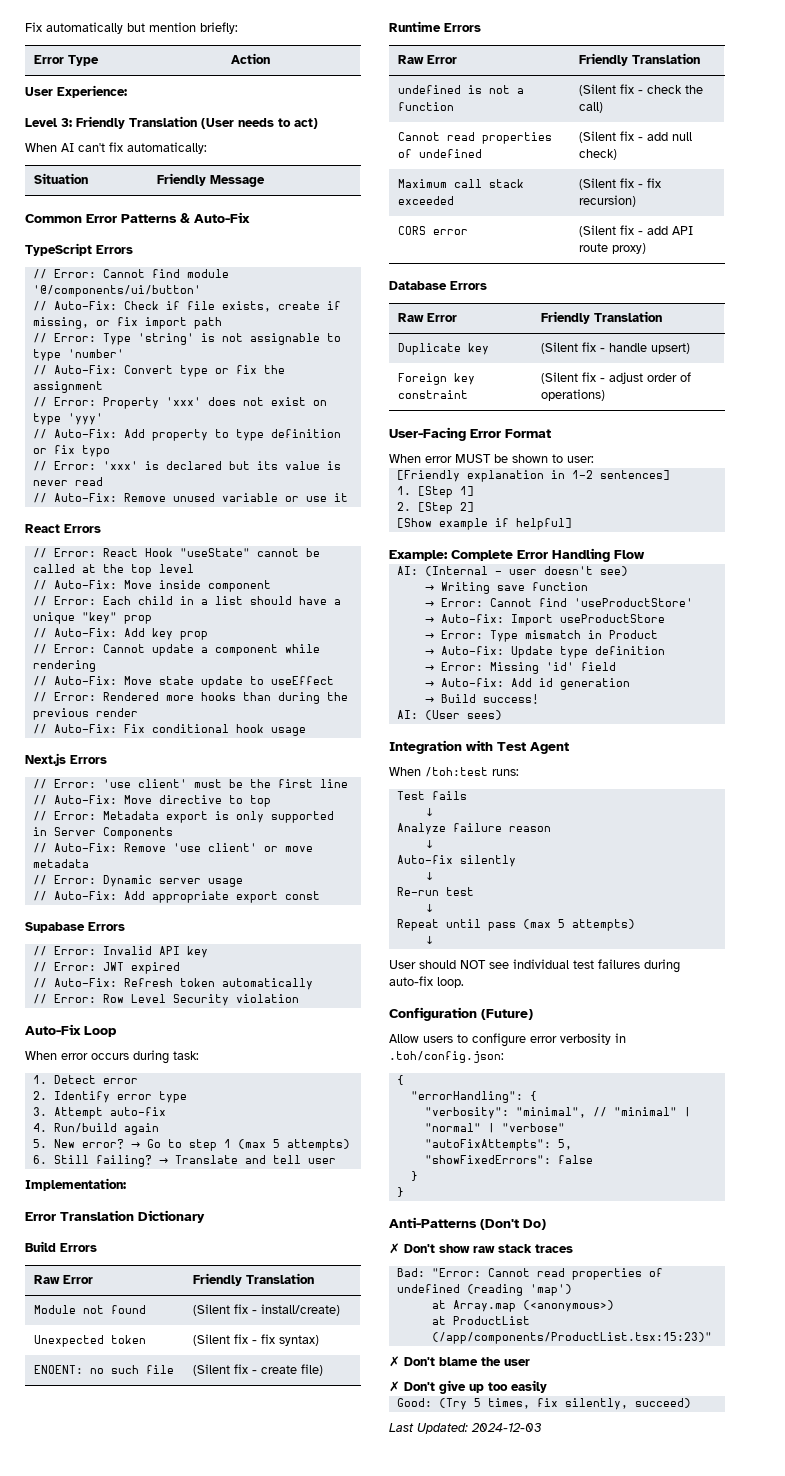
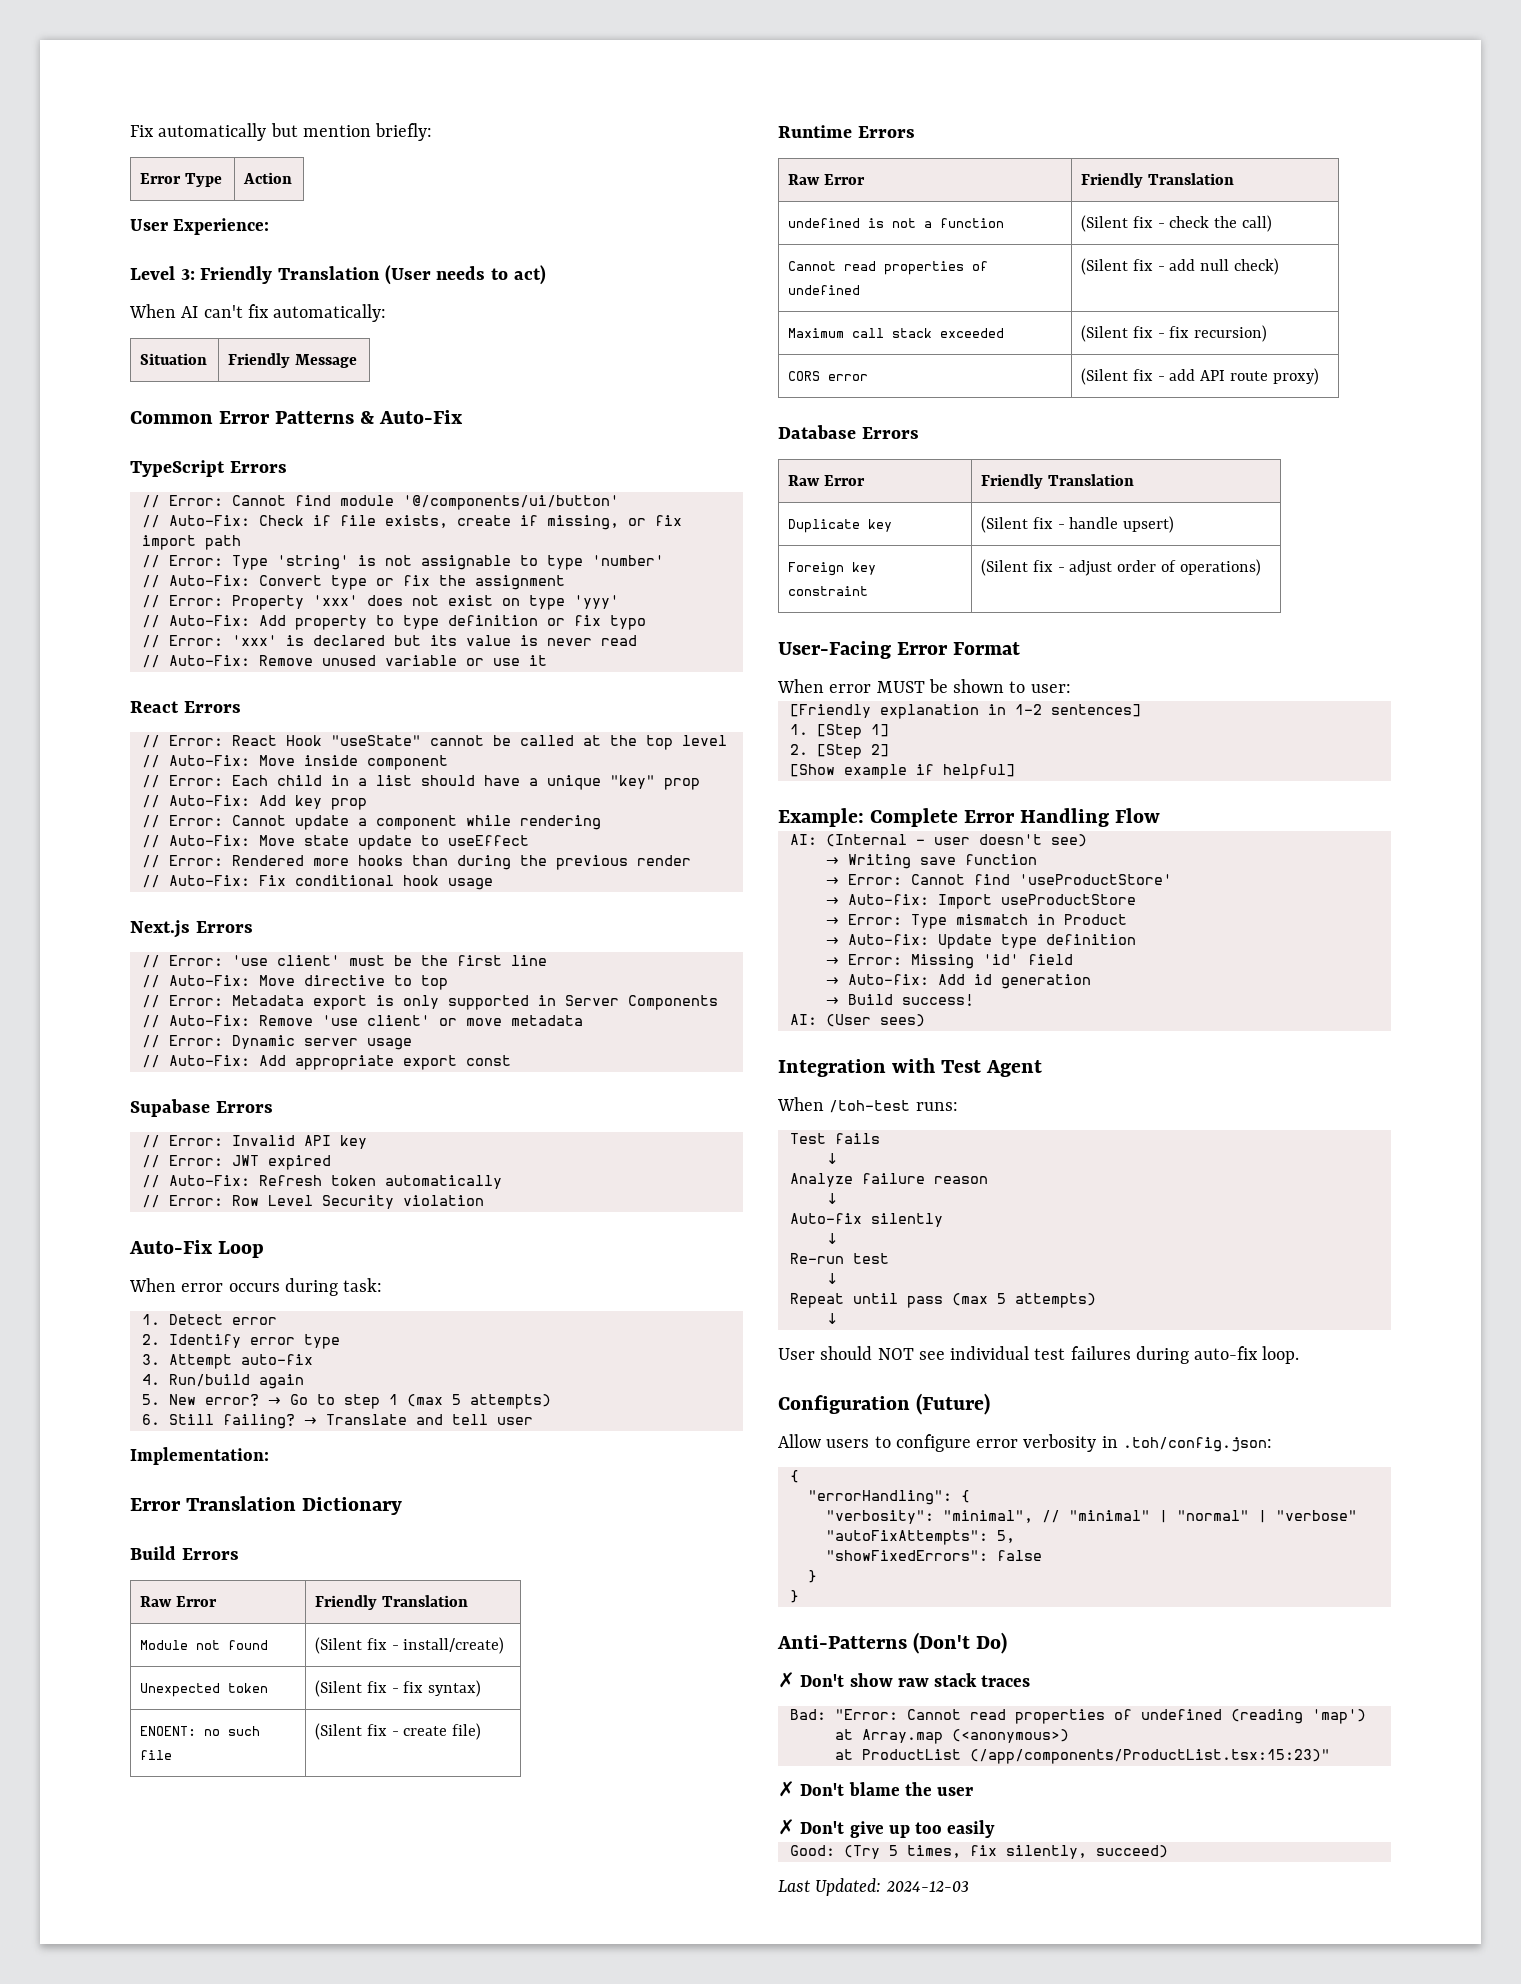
- When /toh:test runs:
+ When /toh-test runs:

